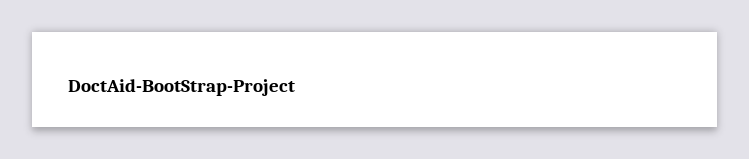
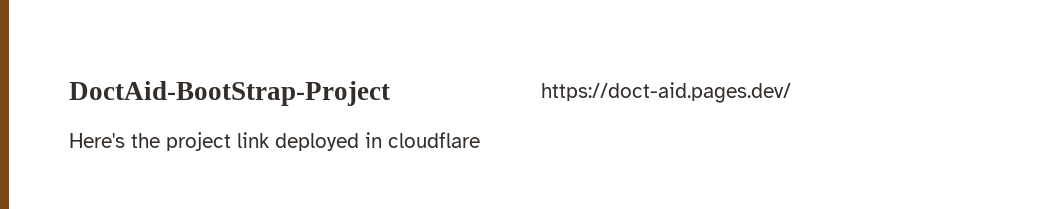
+ Here's the project link deployed in cloudflare https://doct-aid.pages.dev/

